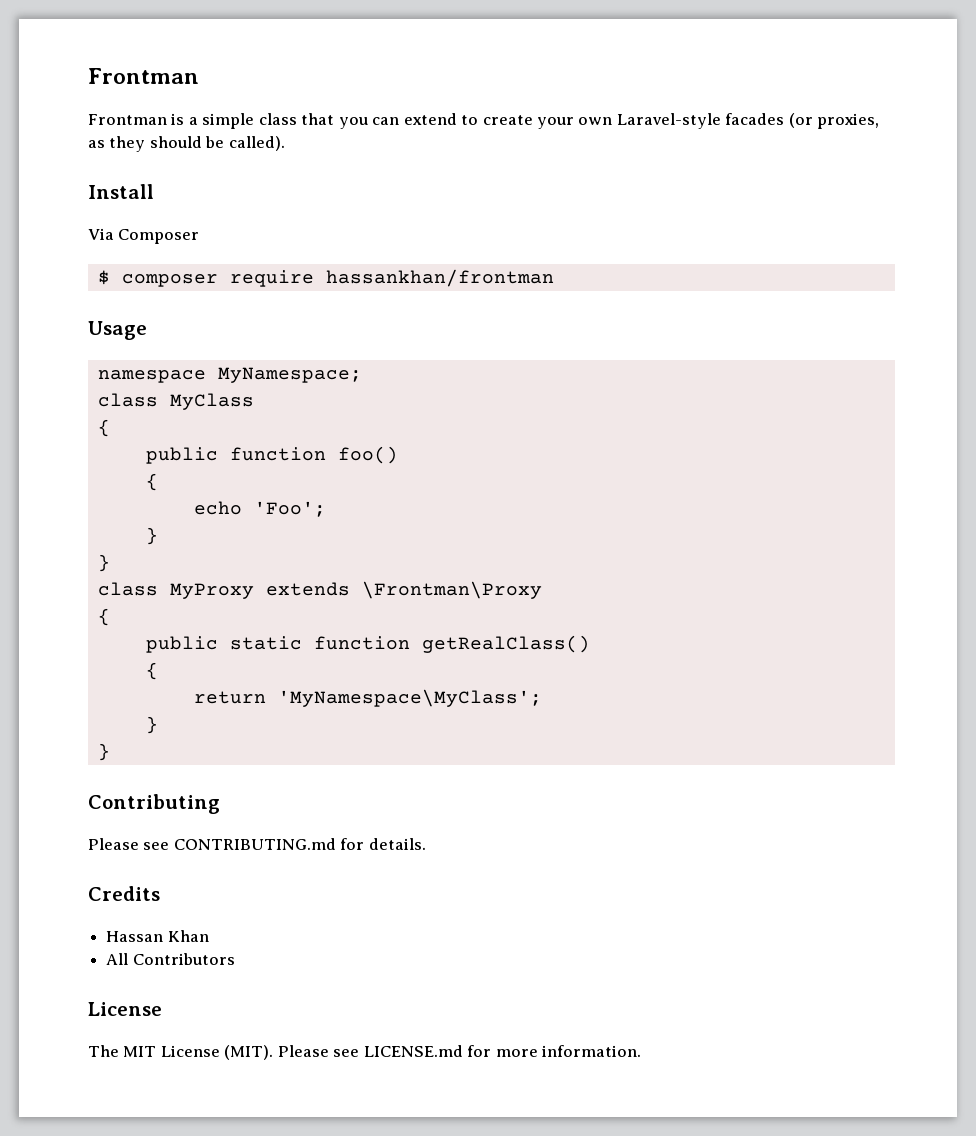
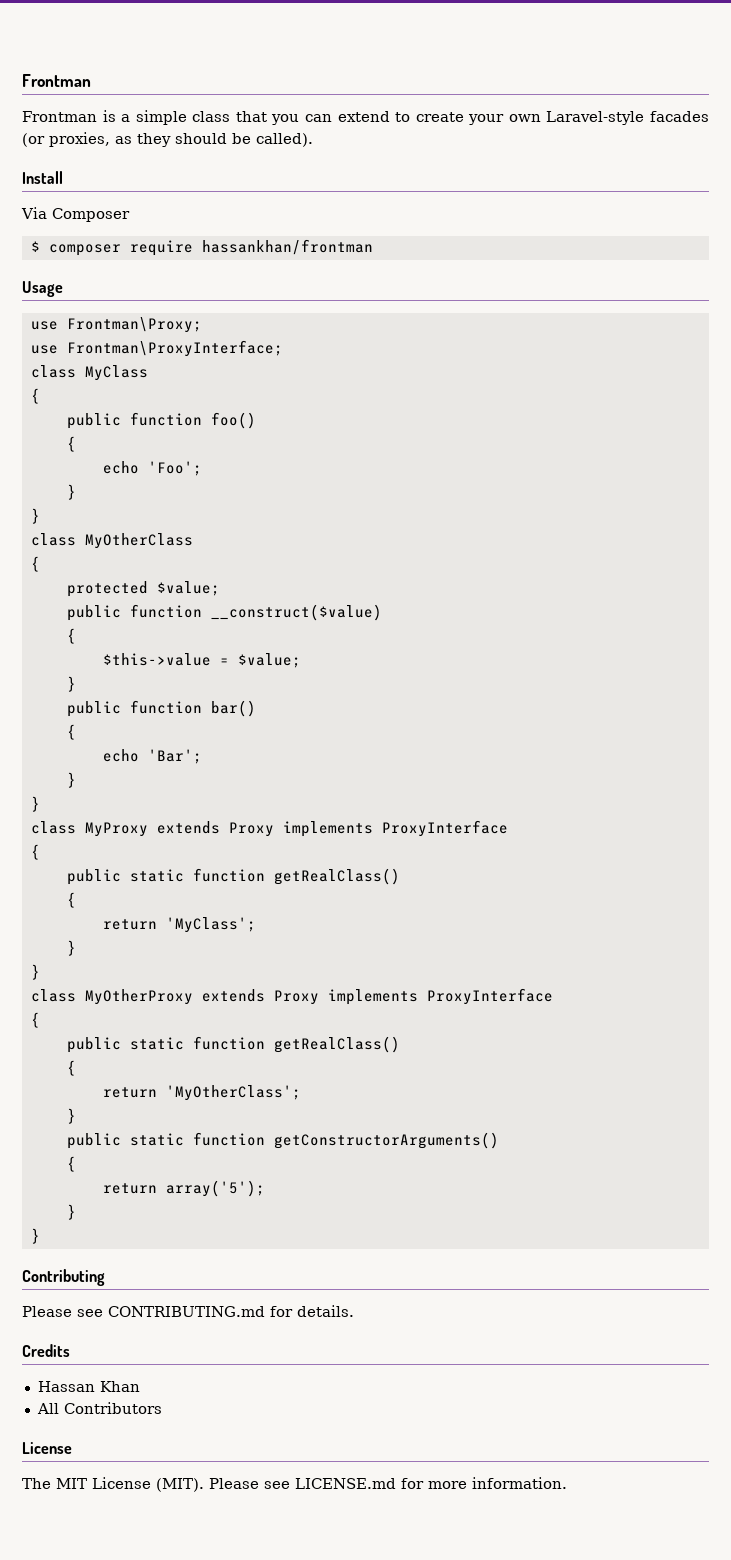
- namespace MyNamespace;
+ use Frontman\Proxy;
+ use Frontman\ProxyInterface;
+ class MyOtherClass
+ {
+ protected $value;
+ public function __construct($value)
+ {
+ $this->value = $value;
+ }
+ public function bar()
+ {
+ echo 'Bar';
+ }
+ }
- class MyProxy extends \Frontman\Proxy
+ class MyProxy extends Proxy implements ProxyInterface
  {
  public static function getRealClass()
  {
- return 'MyNamespace\MyClass';
+ return 'MyClass';
+ }
+ }
+ class MyOtherProxy extends Proxy implements ProxyInterface
+ {
+ public static function getRealClass()
+ {
+ return 'MyOtherClass';
+ }
+ public static function getConstructorArguments()
+ {
+ return array('5');

